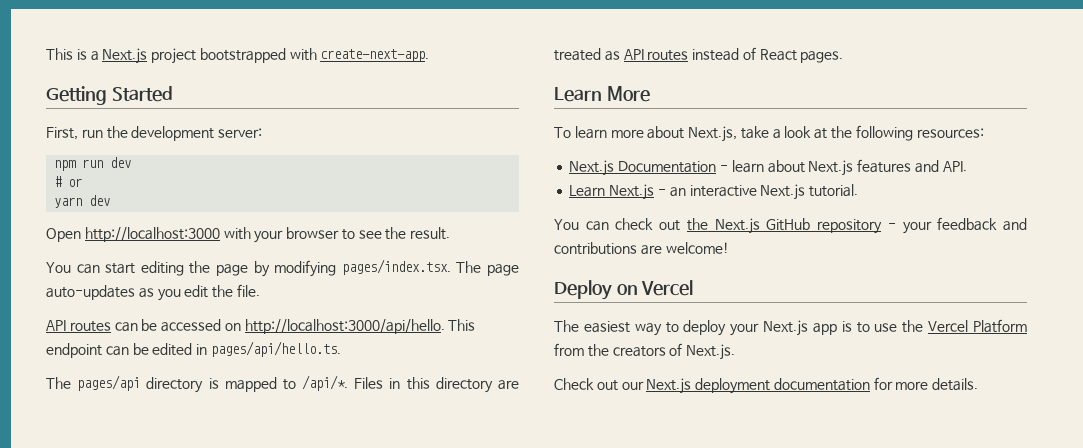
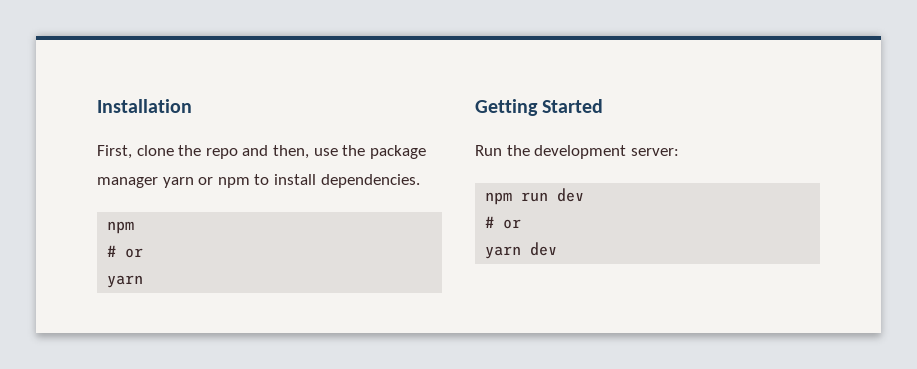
- This is a Next.js project bootstrapped with create-next-app.
+ Installation
+ First, clone the repo and then, use the package manager yarn or npm to install dependencies.
+ npm
+ # or
+ yarn
- First, run the development server:
+ Run the development server:
- Open http://localhost:3000 with your browser to see the result.
- You can start editing the page by modifying pages/index.tsx. The page auto-updates as you edit the file.
- API routes can be accessed on http://localhost:3000/api/hello. This endpoint can be edited in pages/api/hello.ts.
- The pages/api directory is mapped to /api/*. Files in this directory are treated as API routes instead of React pages.
- Learn More
- To learn more about Next.js, take a look at the following resources:
- Next.js Documentation - learn about Next.js features and API.
- Learn Next.js - an interactive Next.js tutorial.
- You can check out the Next.js GitHub repository - your feedback and contributions are welcome!
- Deploy on Vercel
- The easiest way to deploy your Next.js app is to use the Vercel Platform from the creators of Next.js.
- Check out our Next.js deployment documentation for more details.

